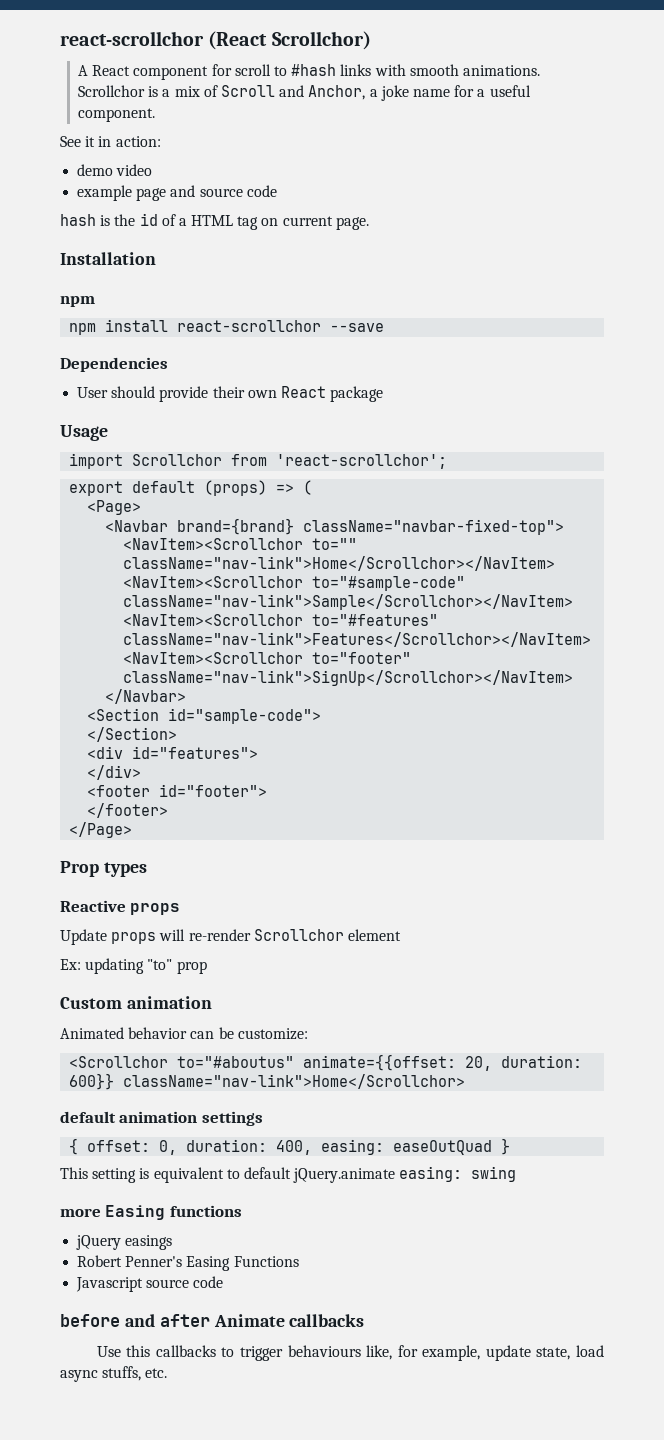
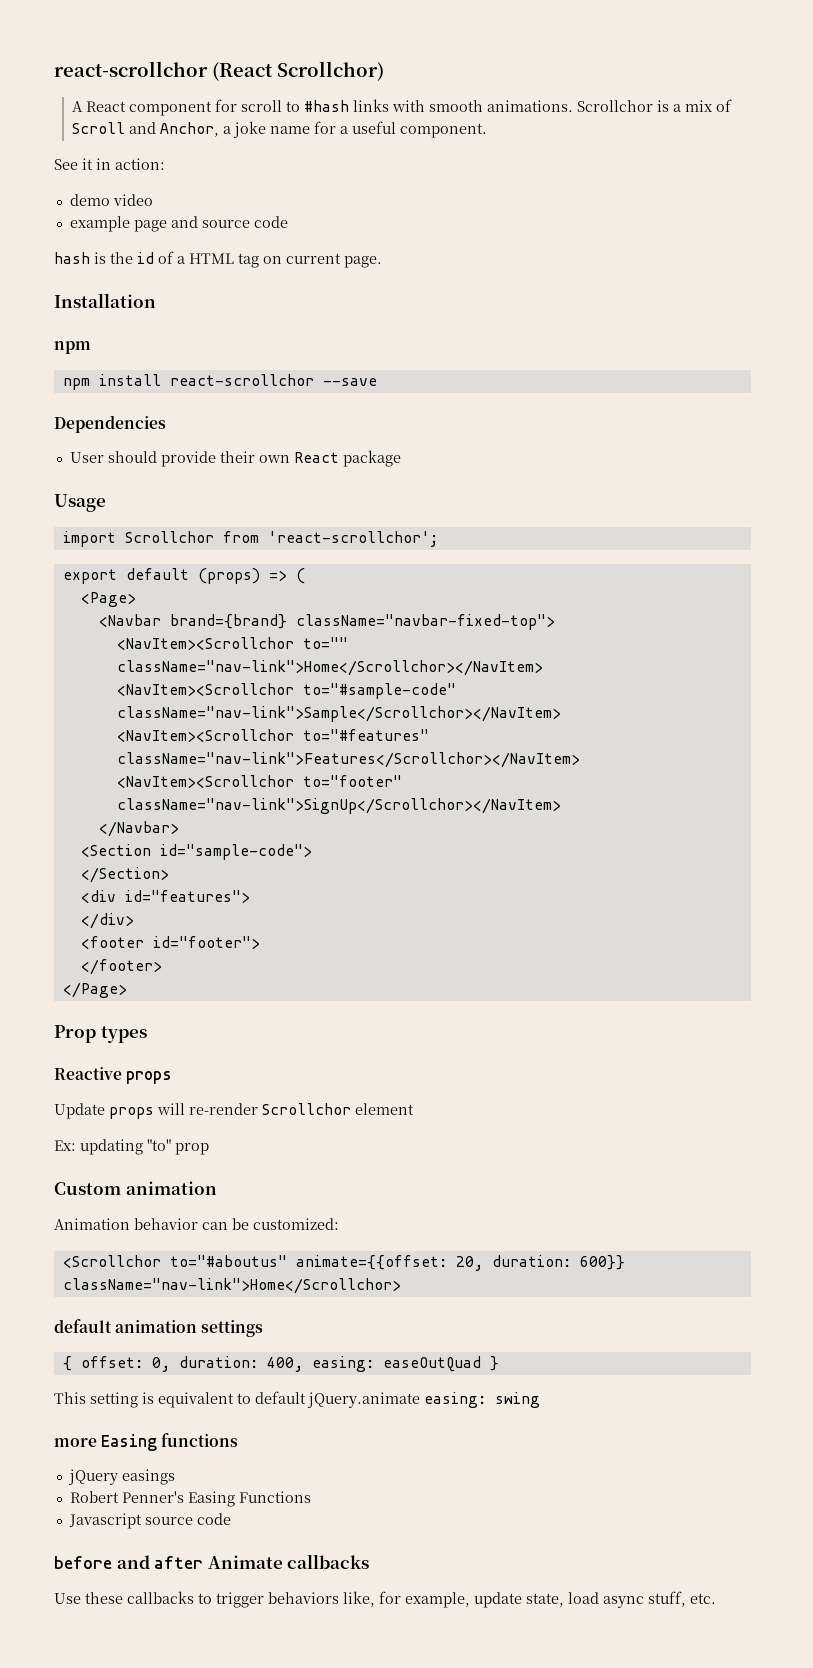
- Animated behavior can be customize:
+ Animation behavior can be customized:
- Use this callbacks to trigger behaviours like, for example, update state, load async stuffs, etc.
+ Use these callbacks to trigger behaviors like, for example, update state, load async stuff, etc.

